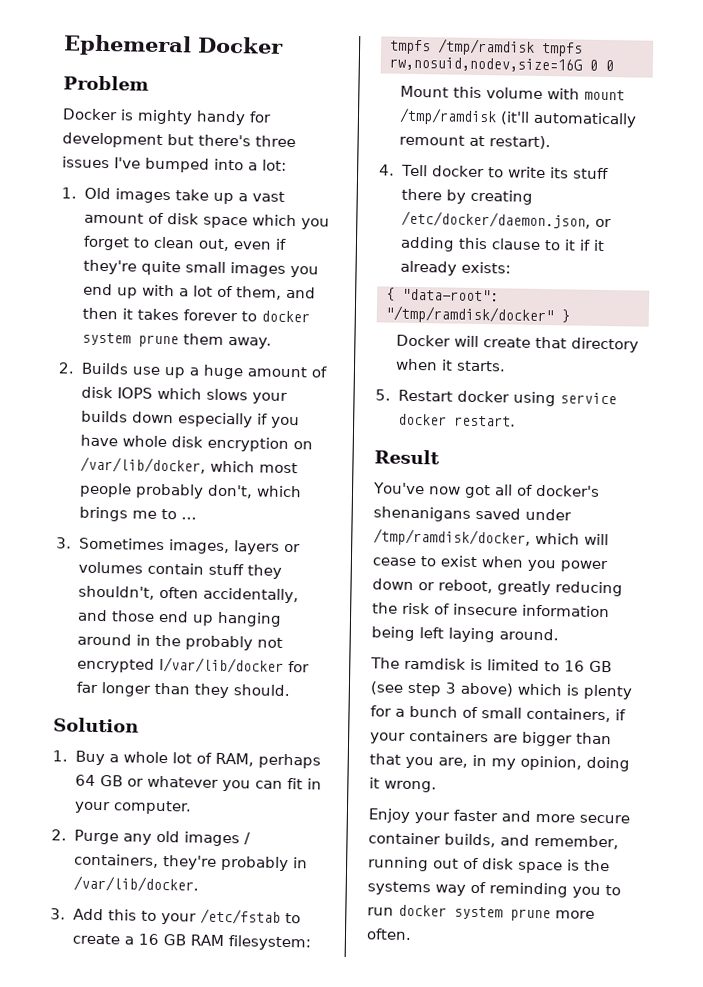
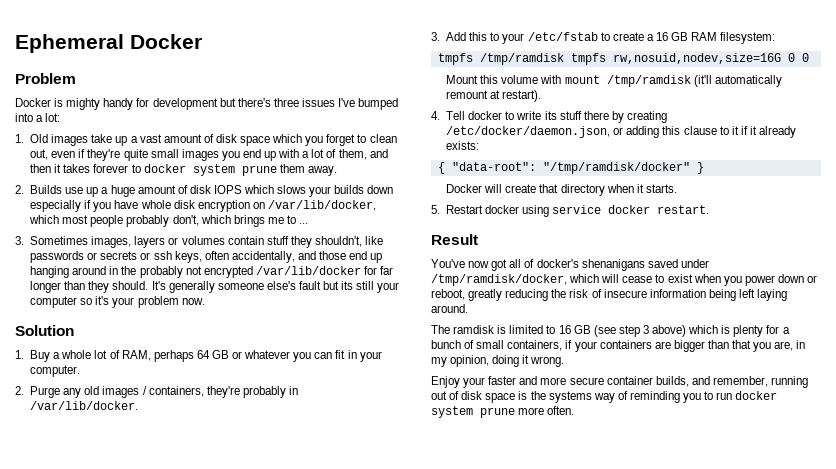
- 3. Sometimes images, layers or volumes contain stuff they shouldn't, often accidentally, and those end up hanging around in the probably not encrypted l/var/lib/docker for far longer than they should.
+ 3. Sometimes images, layers or volumes contain stuff they shouldn't, like passwords or secrets or ssh keys, often accidentally, and those end up hanging around in the probably not encrypted /var/lib/docker for far longer than they should. It's generally someone else's fault but its still your computer so it's your problem now.

